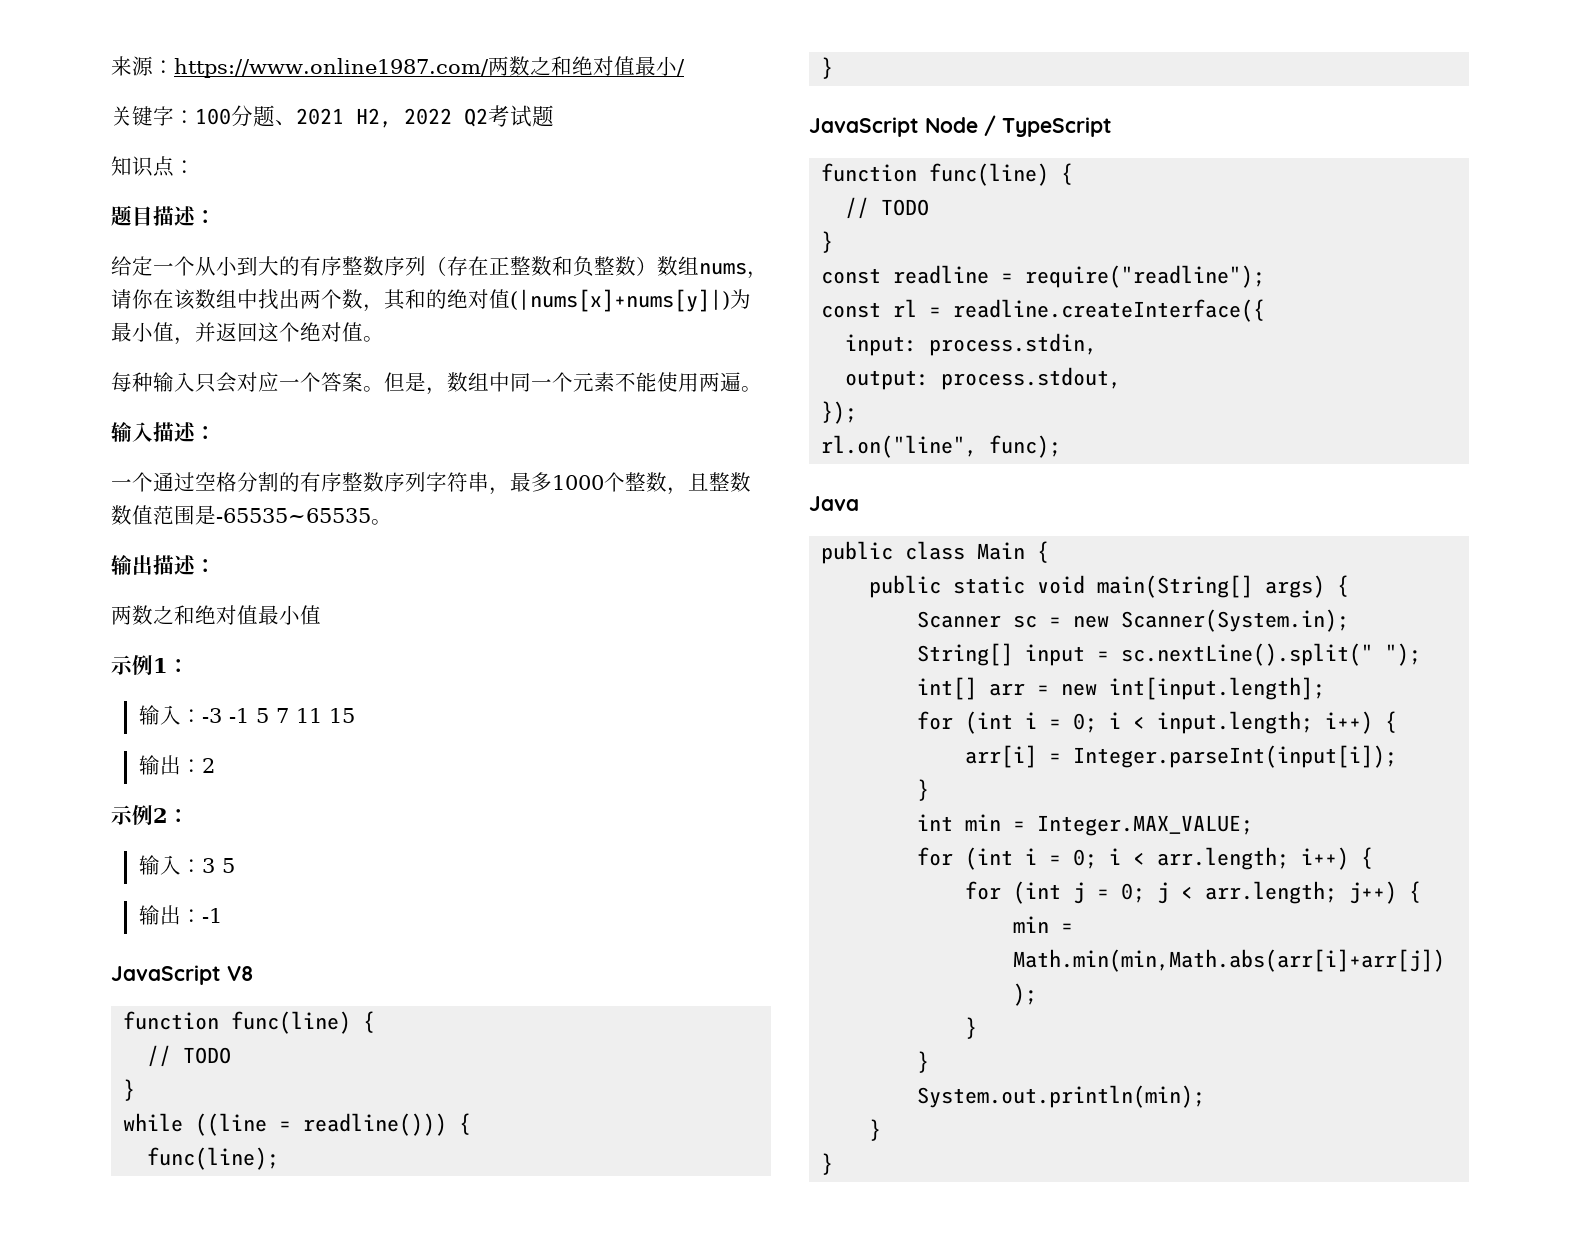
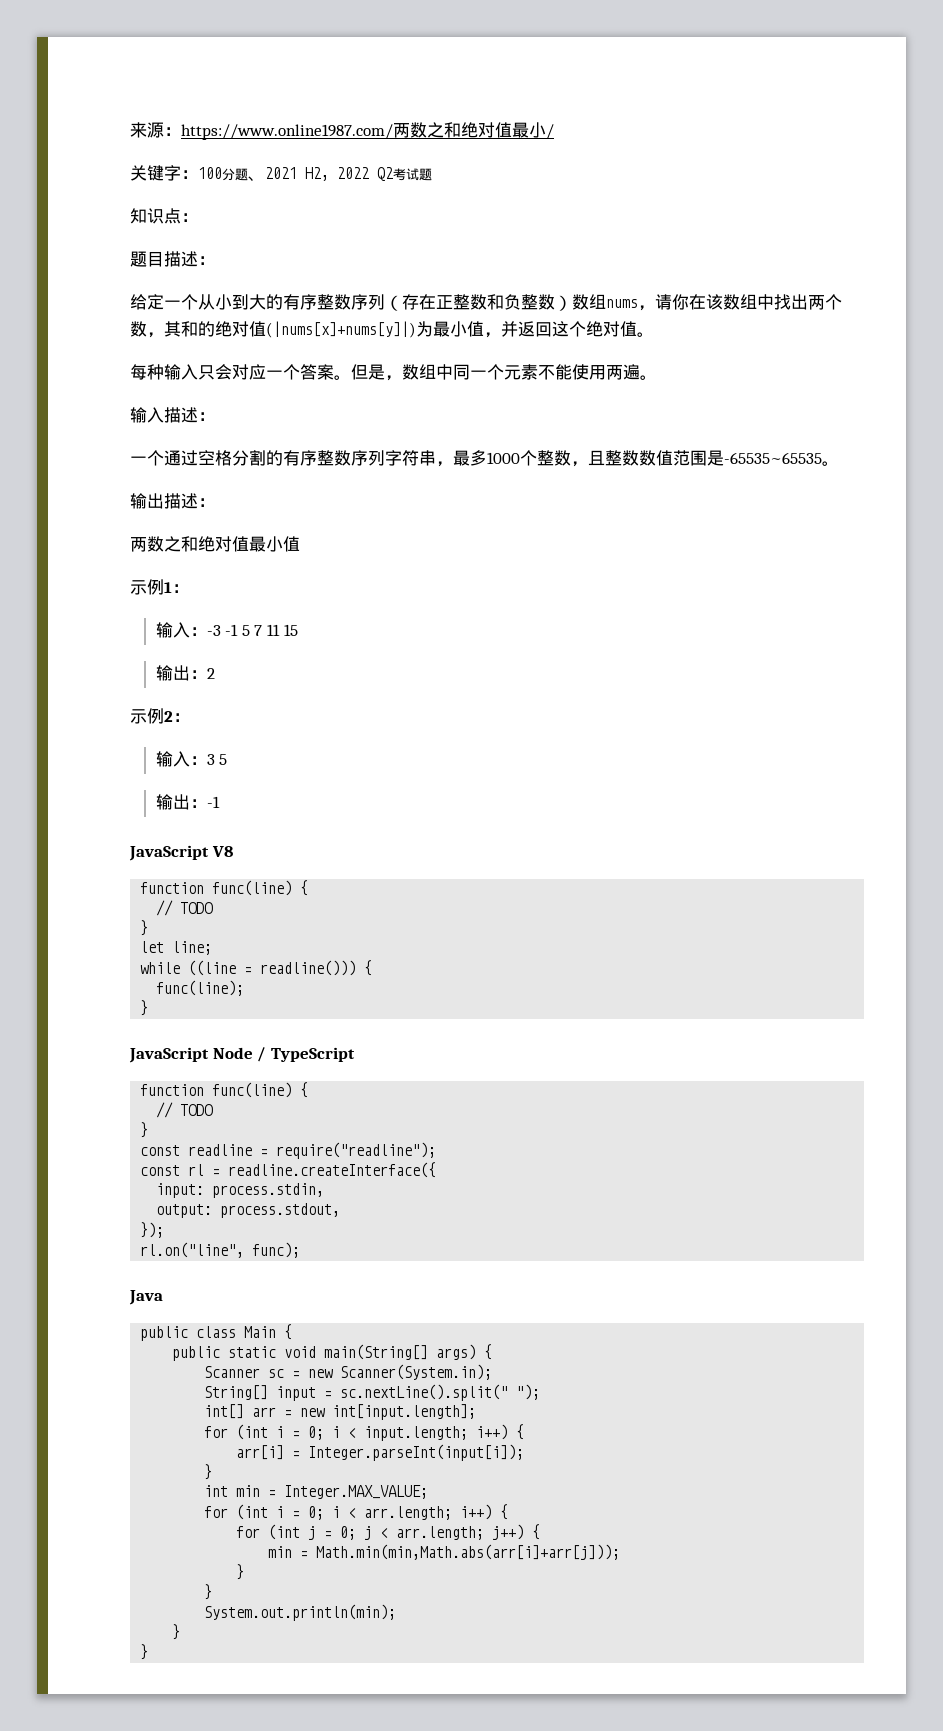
+ let line;

